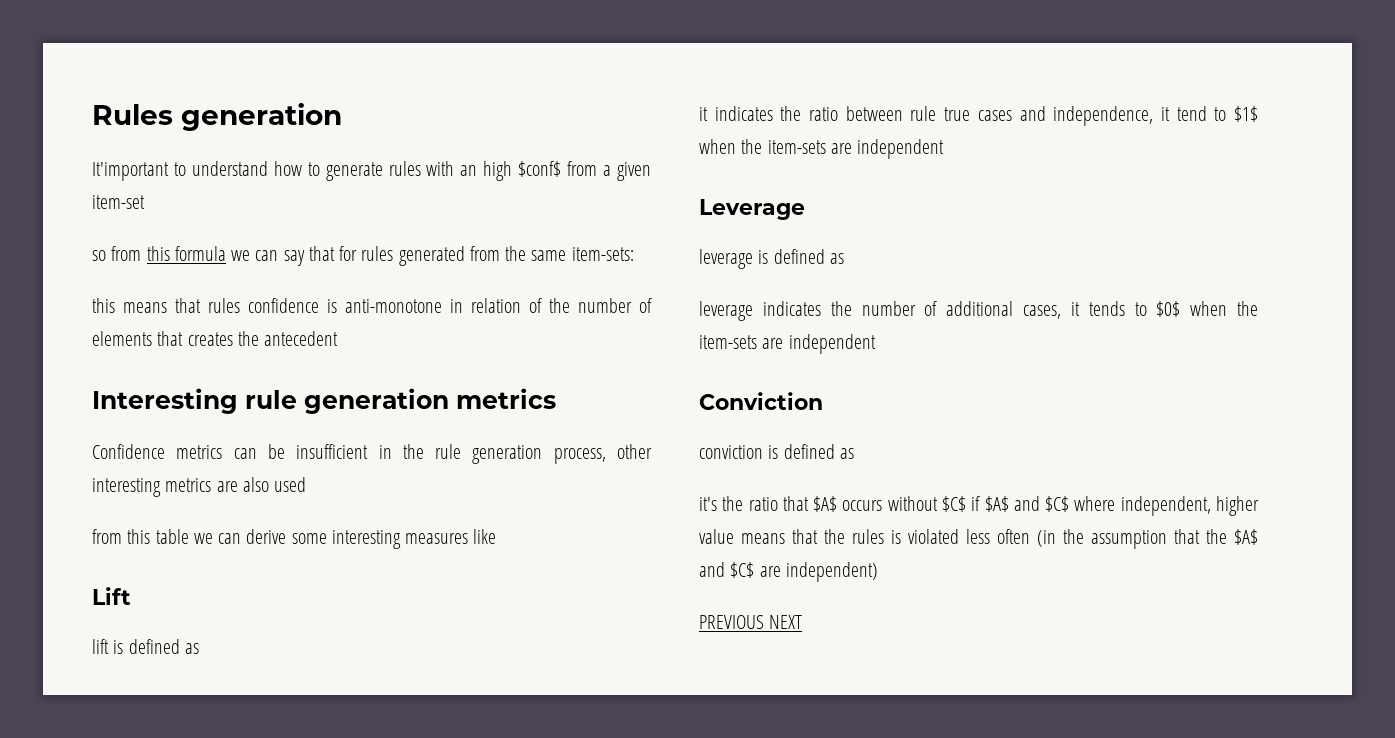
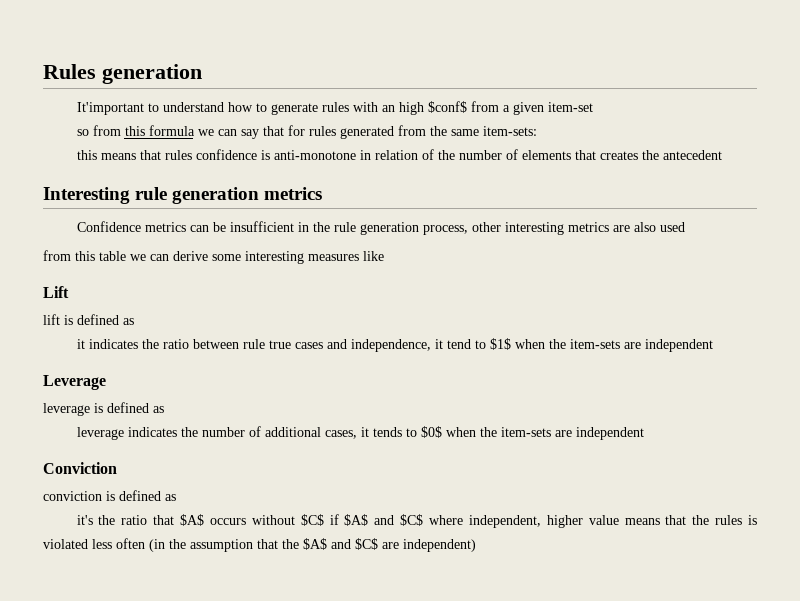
- PREVIOUS NEXT

